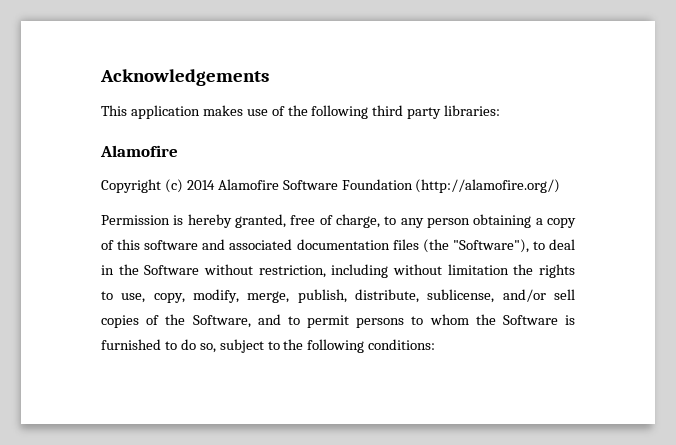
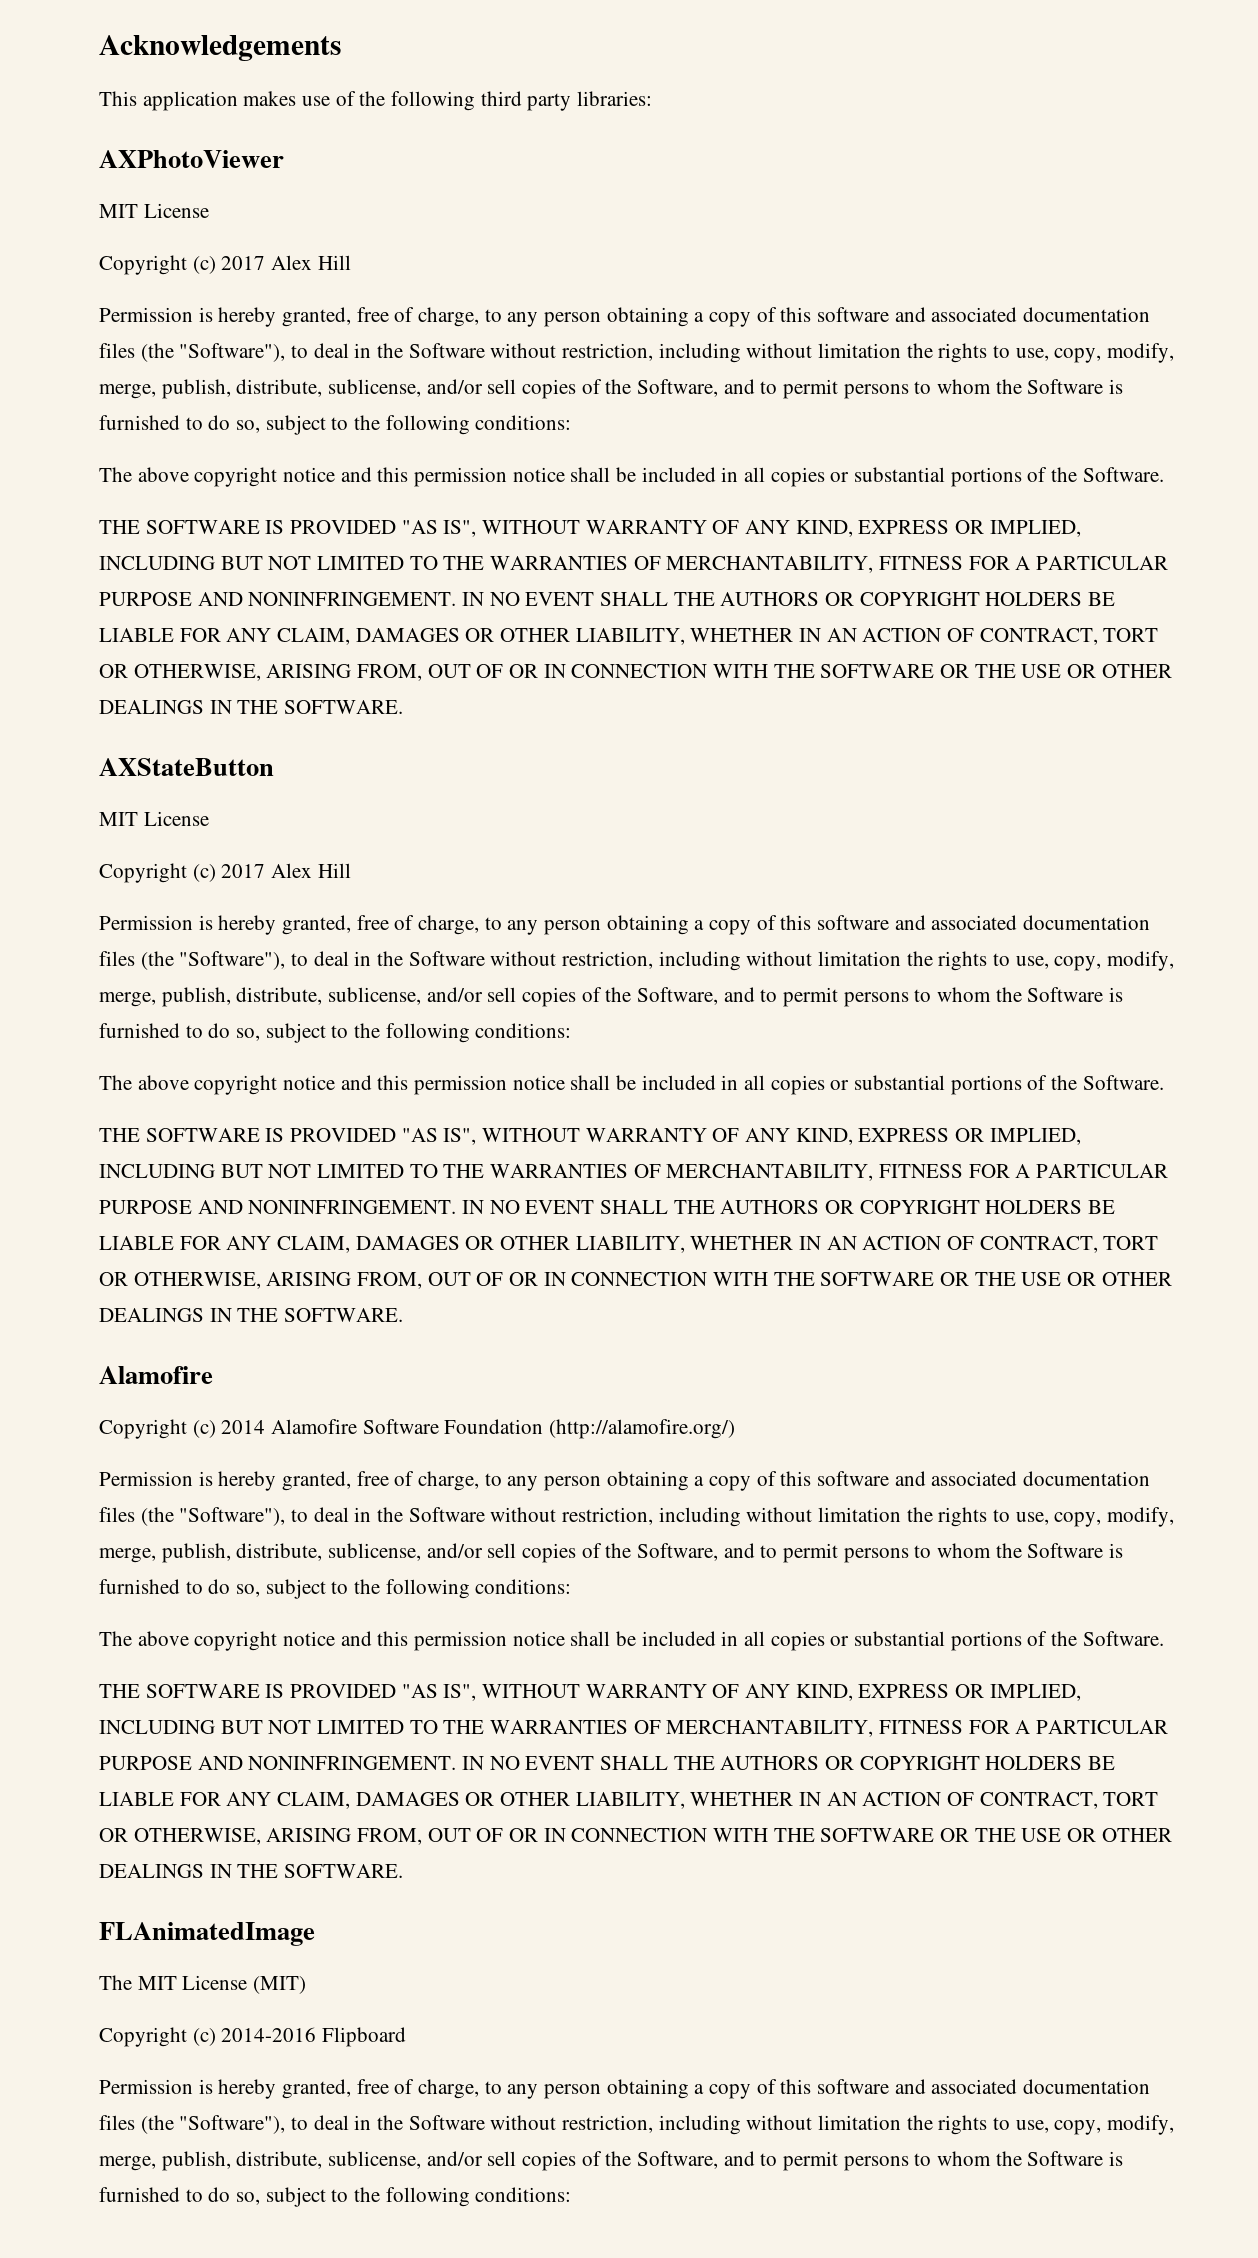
+ AXPhotoViewer
+ MIT License
+ Copyright (c) 2017 Alex Hill
+ Permission is hereby granted, free of charge, to any person obtaining a copy of this software and associated documentation files (the "Software"), to deal in the Software without restriction, including without limitation the rights to use, copy, modify, merge, publish, distribute, sublicense, and/or sell copies of the Software, and to permit persons to whom the Software is furnished to do so, subject to the following conditions:
+ The above copyright notice and this permission notice shall be included in all copies or substantial portions of the Software.
+ THE SOFTWARE IS PROVIDED "AS IS", WITHOUT WARRANTY OF ANY KIND, EXPRESS OR IMPLIED, INCLUDING BUT NOT LIMITED TO THE WARRANTIES OF MERCHANTABILITY, FITNESS FOR A PARTICULAR PURPOSE AND NONINFRINGEMENT. IN NO EVENT SHALL THE AUTHORS OR COPYRIGHT HOLDERS BE LIABLE FOR ANY CLAIM, DAMAGES OR OTHER LIABILITY, WHETHER IN AN ACTION OF CONTRACT, TORT OR OTHERWISE, ARISING FROM, OUT OF OR IN CONNECTION WITH THE SOFTWARE OR THE USE OR OTHER DEALINGS IN THE SOFTWARE.
+ AXStateButton
+ MIT License
+ Copyright (c) 2017 Alex Hill
+ Permission is hereby granted, free of charge, to any person obtaining a copy of this software and associated documentation files (the "Software"), to deal in the Software without restriction, including without limitation the rights to use, copy, modify, merge, publish, distribute, sublicense, and/or sell copies of the Software, and to permit persons to whom the Software is furnished to do so, subject to the following conditions:
+ The above copyright notice and this permission notice shall be included in all copies or substantial portions of the Software.
+ THE SOFTWARE IS PROVIDED "AS IS", WITHOUT WARRANTY OF ANY KIND, EXPRESS OR IMPLIED, INCLUDING BUT NOT LIMITED TO THE WARRANTIES OF MERCHANTABILITY, FITNESS FOR A PARTICULAR PURPOSE AND NONINFRINGEMENT. IN NO EVENT SHALL THE AUTHORS OR COPYRIGHT HOLDERS BE LIABLE FOR ANY CLAIM, DAMAGES OR OTHER LIABILITY, WHETHER IN AN ACTION OF CONTRACT, TORT OR OTHERWISE, ARISING FROM, OUT OF OR IN CONNECTION WITH THE SOFTWARE OR THE USE OR OTHER DEALINGS IN THE SOFTWARE.
  Copyright (c) 2014 Alamofire Software Foundation (http://alamofire.org/)
+ Permission is hereby granted, free of charge, to any person obtaining a copy of this software and associated documentation files (the "Software"), to deal in the Software without restriction, including without limitation the rights to use, copy, modify, merge, publish, distribute, sublicense, and/or sell copies of the Software, and to permit persons to whom the Software is furnished to do so, subject to the following conditions:
+ The above copyright notice and this permission notice shall be included in all copies or substantial portions of the Software.
+ THE SOFTWARE IS PROVIDED "AS IS", WITHOUT WARRANTY OF ANY KIND, EXPRESS OR IMPLIED, INCLUDING BUT NOT LIMITED TO THE WARRANTIES OF MERCHANTABILITY, FITNESS FOR A PARTICULAR PURPOSE AND NONINFRINGEMENT. IN NO EVENT SHALL THE AUTHORS OR COPYRIGHT HOLDERS BE LIABLE FOR ANY CLAIM, DAMAGES OR OTHER LIABILITY, WHETHER IN AN ACTION OF CONTRACT, TORT OR OTHERWISE, ARISING FROM, OUT OF OR IN CONNECTION WITH THE SOFTWARE OR THE USE OR OTHER DEALINGS IN THE SOFTWARE.
+ FLAnimatedImage
+ The MIT License (MIT)
+ Copyright (c) 2014-2016 Flipboard

